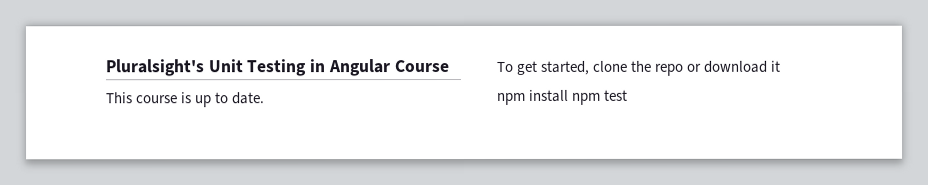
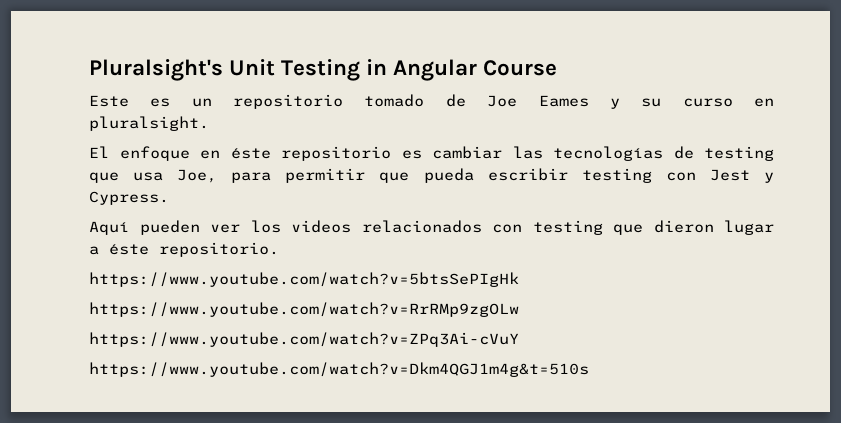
- This course is up to date.
- To get started, clone the repo or download it
- npm install npm test
+ Este es un repositorio tomado de Joe Eames y su curso en pluralsight.
+ El enfoque en éste repositorio es cambiar las tecnologías de testing que usa Joe, para permitir que pueda escribir testing con Jest y Cypress.
+ Aquí pueden ver los videos relacionados con testing que dieron lugar a éste repositorio.
+ https://www.youtube.com/watch?v=5btsSePIgHk
+ https://www.youtube.com/watch?v=RrRMp9zgOLw
+ https://www.youtube.com/watch?v=ZPq3Ai-cVuY
+ https://www.youtube.com/watch?v=Dkm4QGJ1m4g&t=510s

